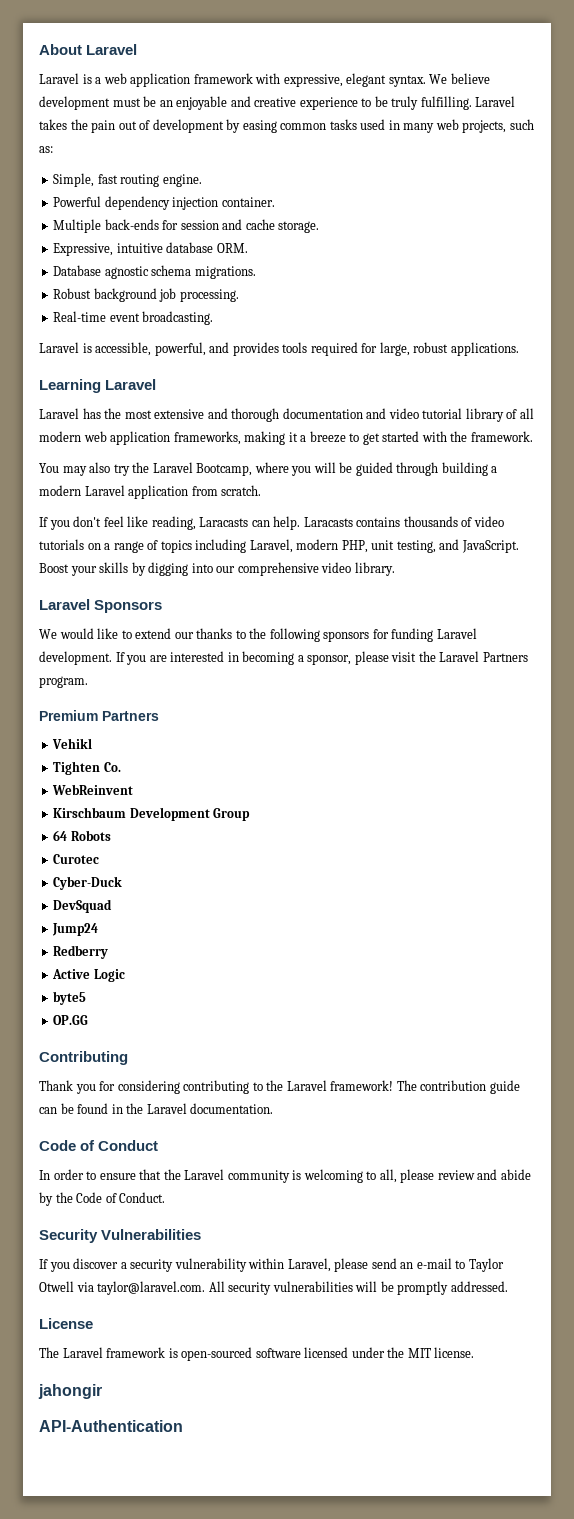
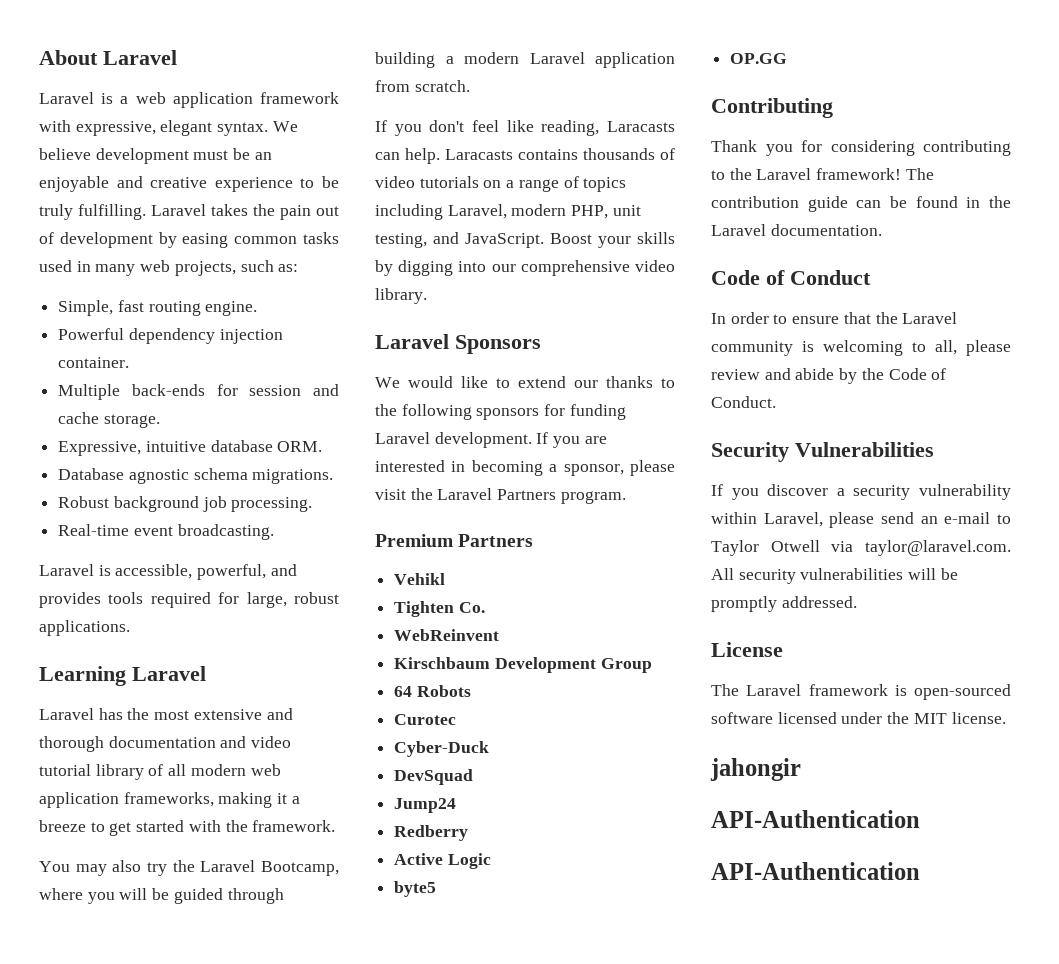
  jahongir
+ API-Authentication

